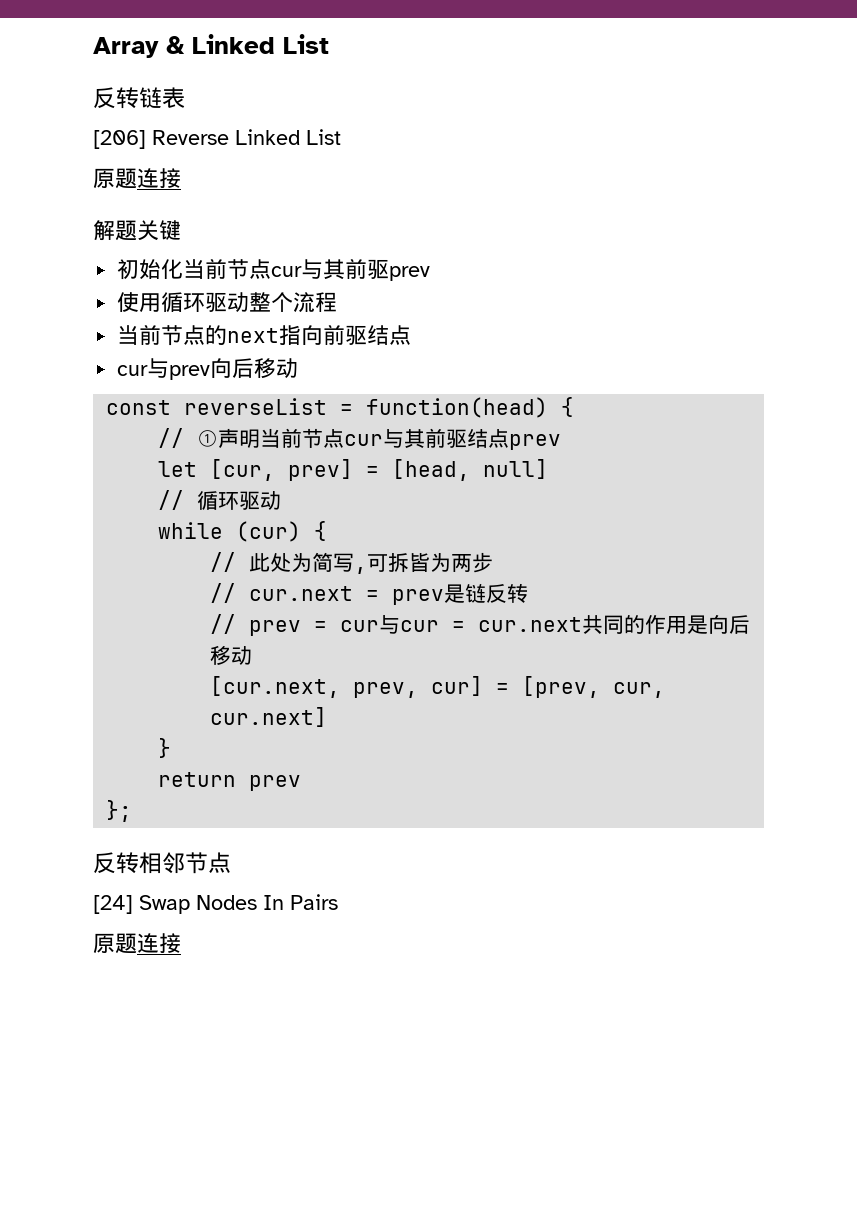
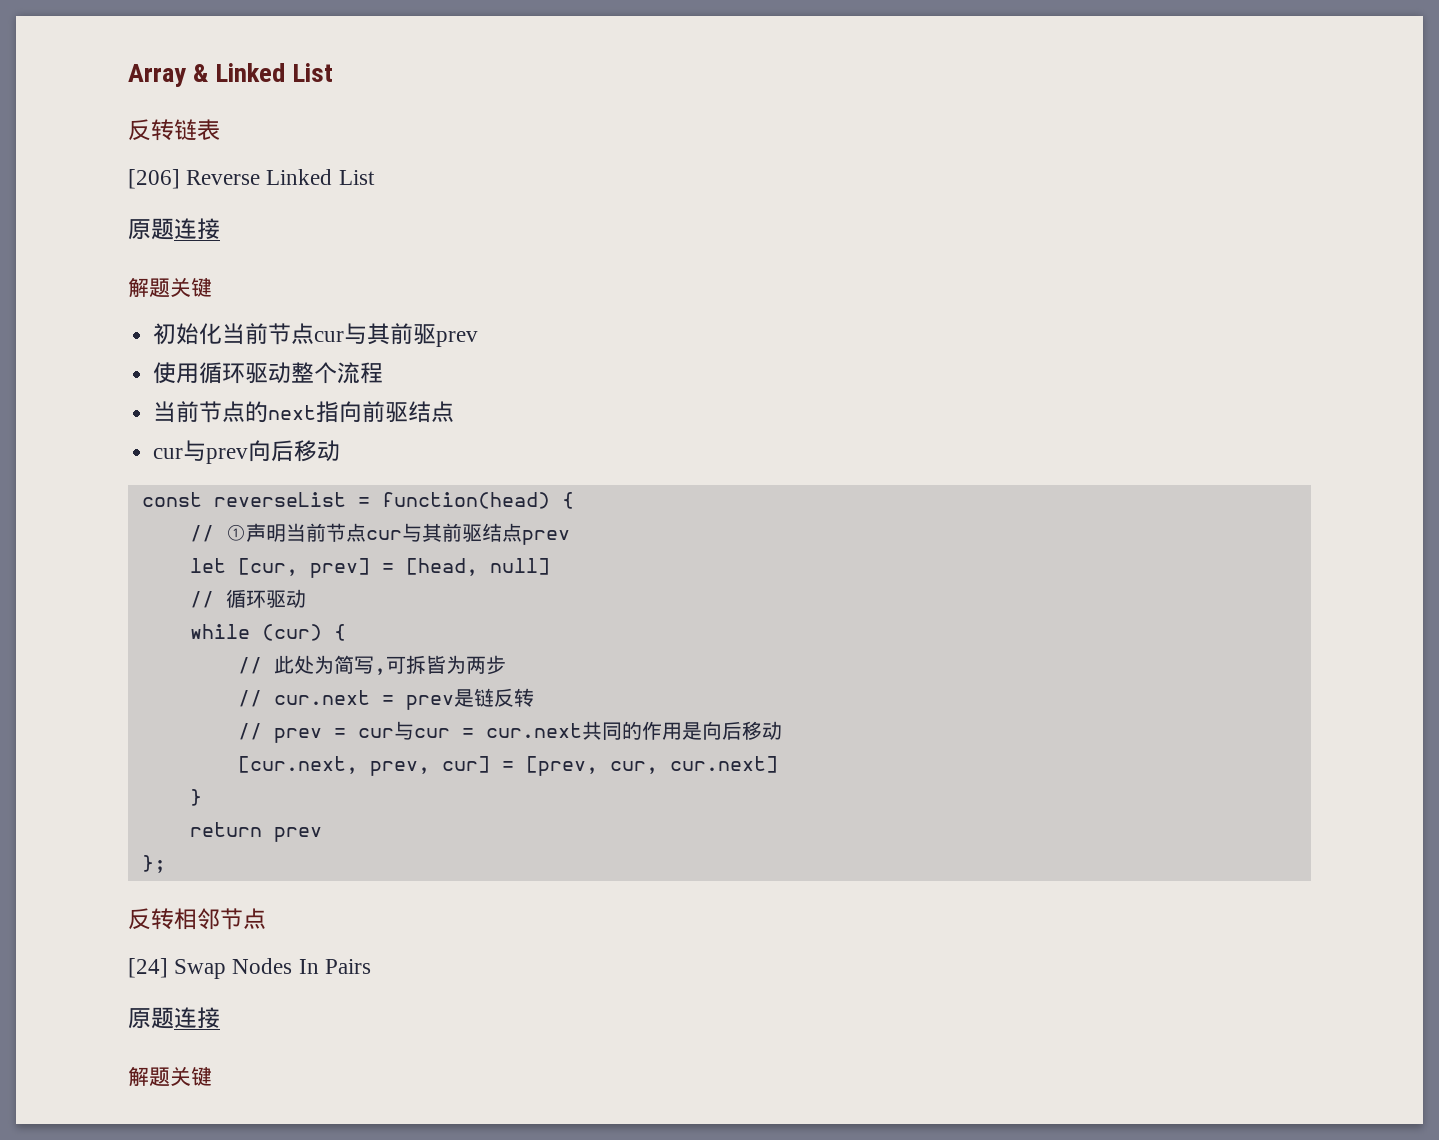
  [24] Swap Nodes In Pairs
  原题连接
+ 解题关键

